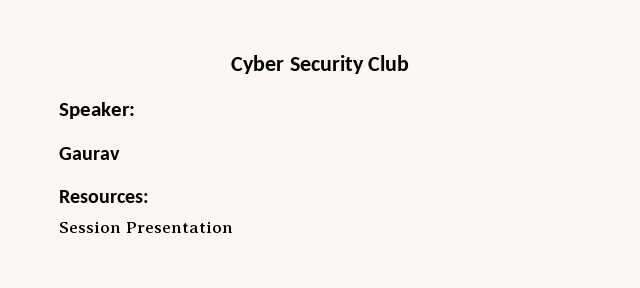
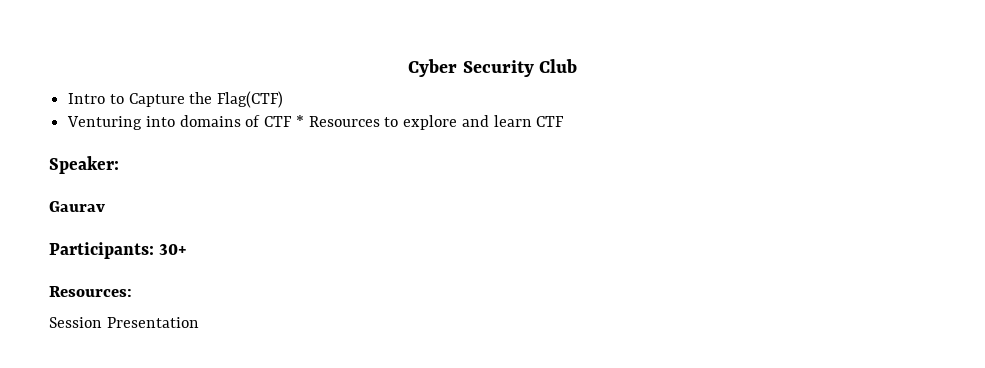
+ Intro to Capture the Flag(CTF)
+ Venturing into domains of CTF * Resources to explore and learn CTF
+ Participants: 30+

